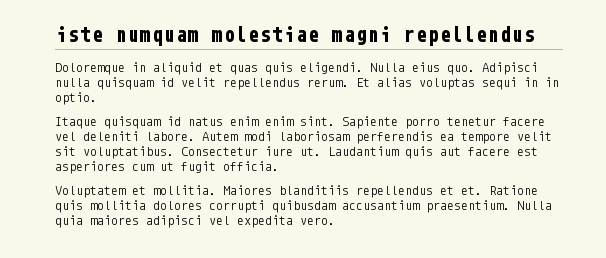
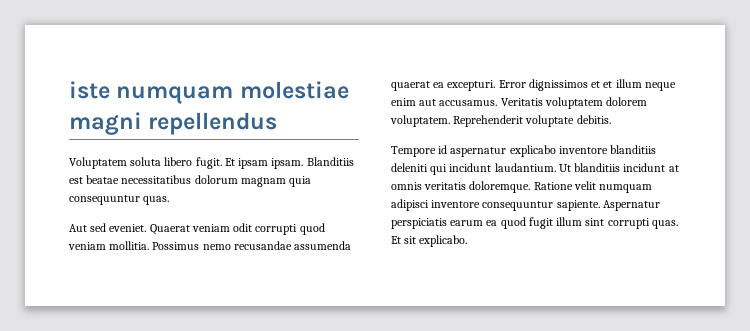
- Doloremque in aliquid et quas quis eligendi. Nulla eius quo. Adipisci nulla quisquam id velit repellendus rerum. Et alias voluptas sequi in in optio.
- Itaque quisquam id natus enim enim sint. Sapiente porro tenetur facere vel deleniti labore. Autem modi laboriosam perferendis ea tempore velit sit voluptatibus. Consectetur iure ut. Laudantium quis aut facere est asperiores cum ut fugit officia.
- Voluptatem et mollitia. Maiores blanditiis repellendus et et. Ratione quis mollitia dolores corrupti quibusdam accusantium praesentium. Nulla quia maiores adipisci vel expedita vero.
+ Voluptatem soluta libero fugit. Et ipsam ipsam. Blanditiis est beatae necessitatibus dolorum magnam quia consequuntur quas.
+ Aut sed eveniet. Quaerat veniam odit corrupti quod veniam mollitia. Possimus nemo recusandae assumenda quaerat ea excepturi. Error dignissimos et et illum neque enim aut accusamus. Veritatis voluptatem dolorem voluptatem. Reprehenderit voluptate debitis.
+ Tempore id aspernatur explicabo inventore blanditiis deleniti qui incidunt laudantium. Ut blanditiis incidunt at omnis veritatis doloremque. Ratione velit numquam adipisci inventore consequuntur sapiente. Aspernatur perspiciatis earum ea quod fugit illum sint corrupti quas. Et sit explicabo.

